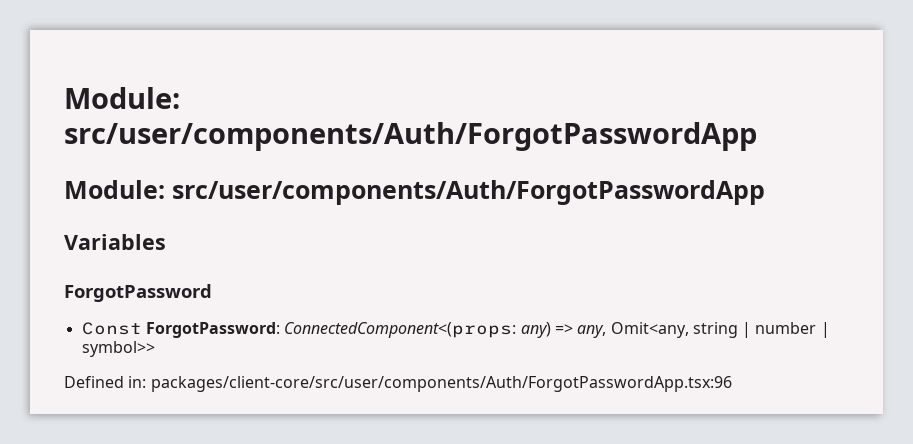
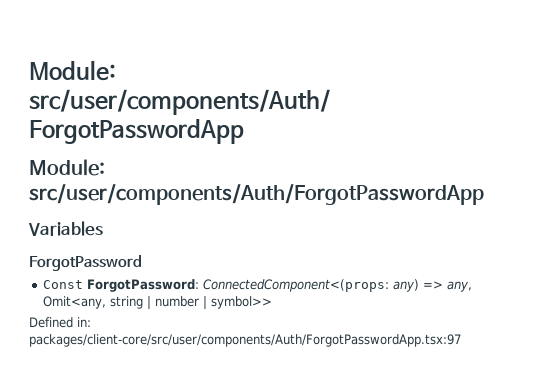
- Defined in: packages/client-core/src/user/components/Auth/ForgotPasswordApp.tsx:96
+ Defined in: packages/client-core/src/user/components/Auth/ForgotPasswordApp.tsx:97

